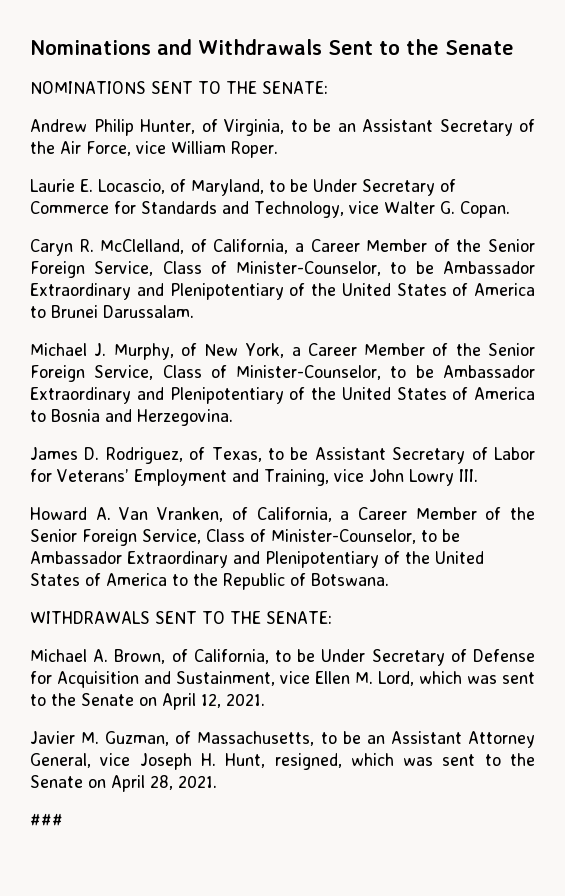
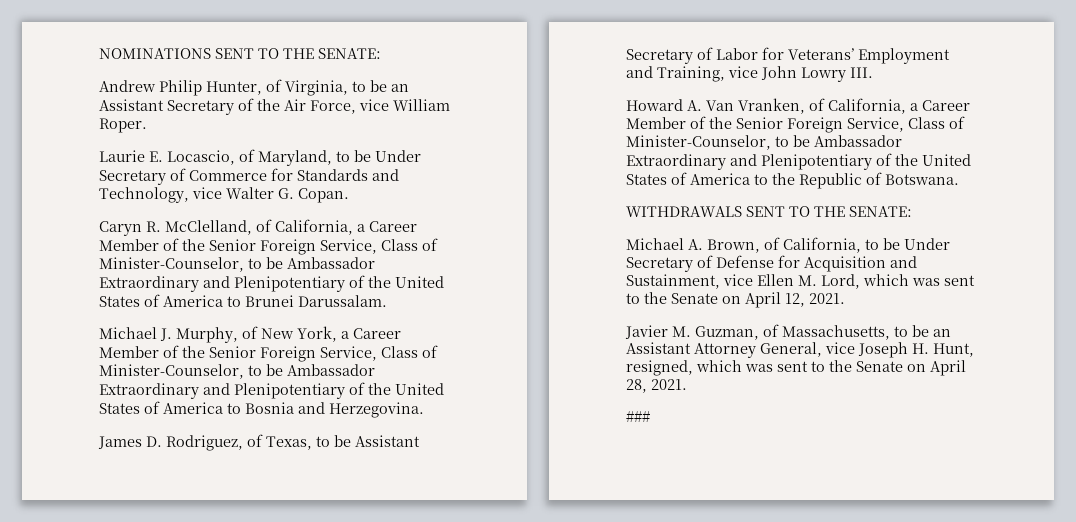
- Nominations and Withdrawals Sent to the Senate

